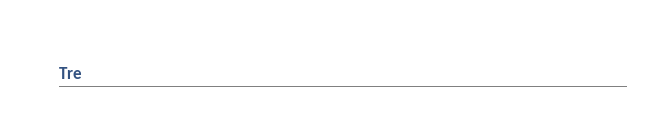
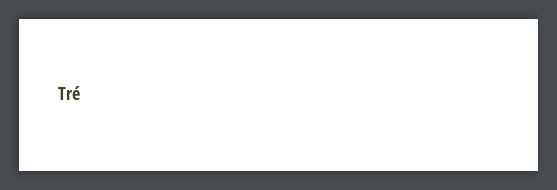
- Tre
+ Tré

